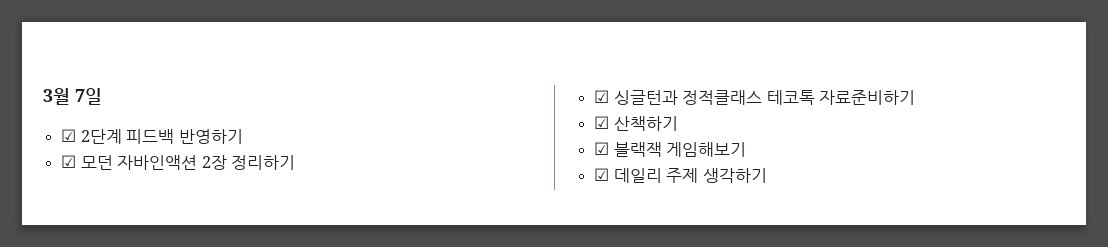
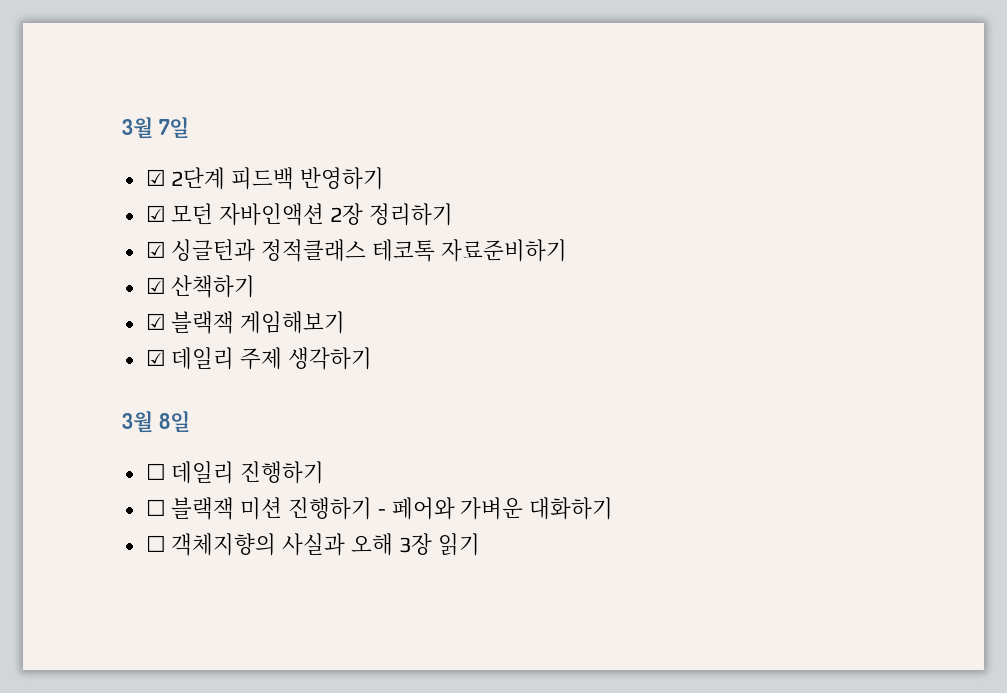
+ 3월 8일
+ ☐ 데일리 진행하기
+ ☐ 블랙잭 미션 진행하기 - 페어와 가벼운 대화하기
+ ☐ 객체지향의 사실과 오해 3장 읽기

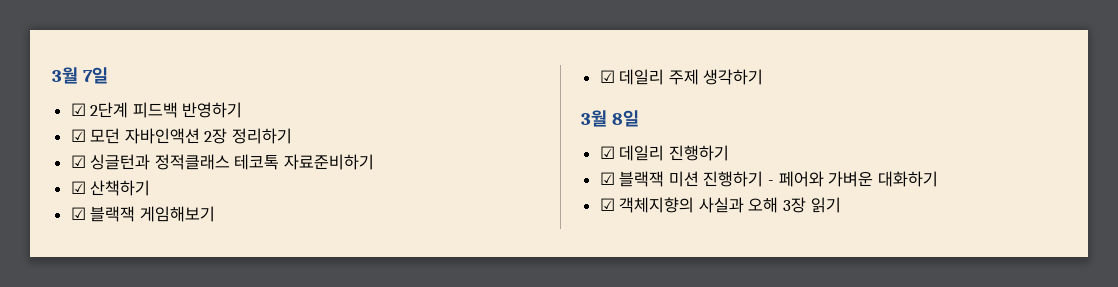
- ☐ 데일리 진행하기
+ ☑ 데일리 진행하기
- ☐ 블랙잭 미션 진행하기 - 페어와 가벼운 대화하기
+ ☑ 블랙잭 미션 진행하기 - 페어와 가벼운 대화하기
- ☐ 객체지향의 사실과 오해 3장 읽기
+ ☑ 객체지향의 사실과 오해 3장 읽기

